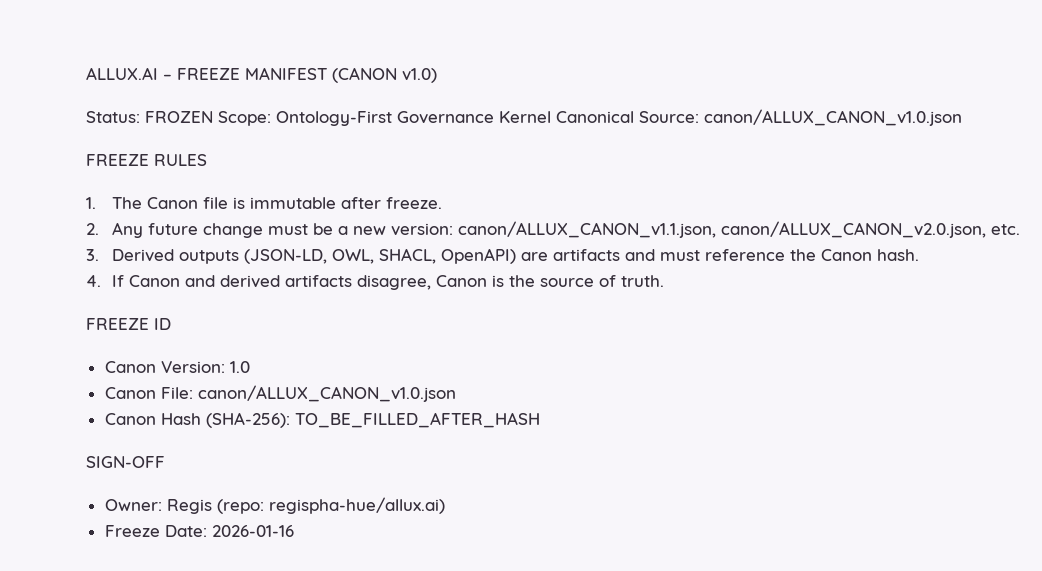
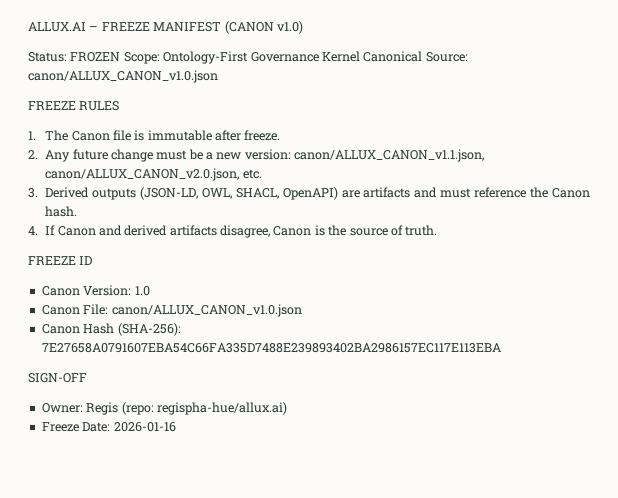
- Canon Hash (SHA-256): TO_BE_FILLED_AFTER_HASH
+ Canon Hash (SHA-256): 7E27658A0791607EBA54C66FA335D7488E239893402BA2986157EC117E113EBA

